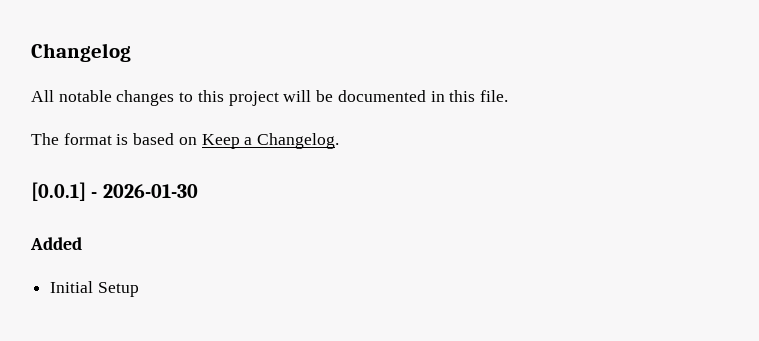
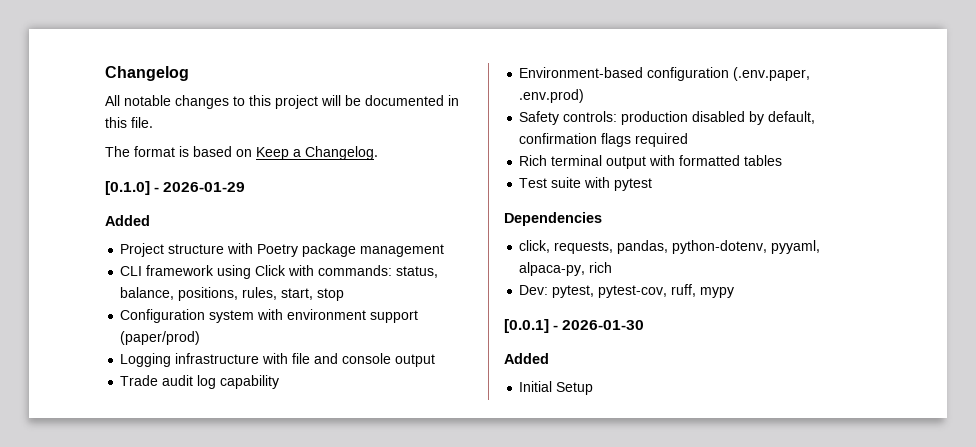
+ [0.1.0] - 2026-01-29
+ Added
+ Project structure with Poetry package management
+ CLI framework using Click with commands: status, balance, positions, rules, start, stop
+ Configuration system with environment support (paper/prod)
+ Logging infrastructure with file and console output
+ Trade audit log capability
+ Environment-based configuration (.env.paper, .env.prod)
+ Safety controls: production disabled by default, confirmation flags required
+ Rich terminal output with formatted tables
+ Test suite with pytest
+ Dependencies
+ click, requests, pandas, python-dotenv, pyyaml, alpaca-py, rich
+ Dev: pytest, pytest-cov, ruff, mypy

